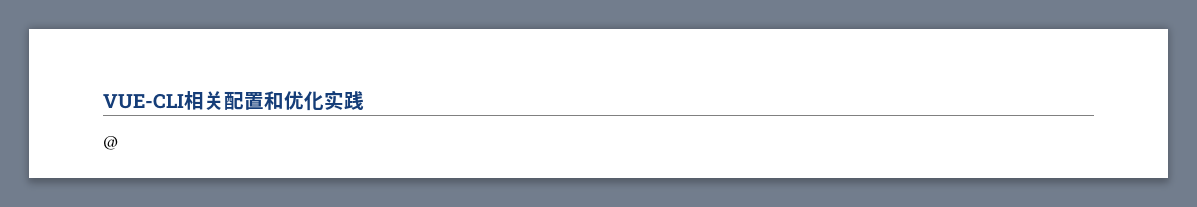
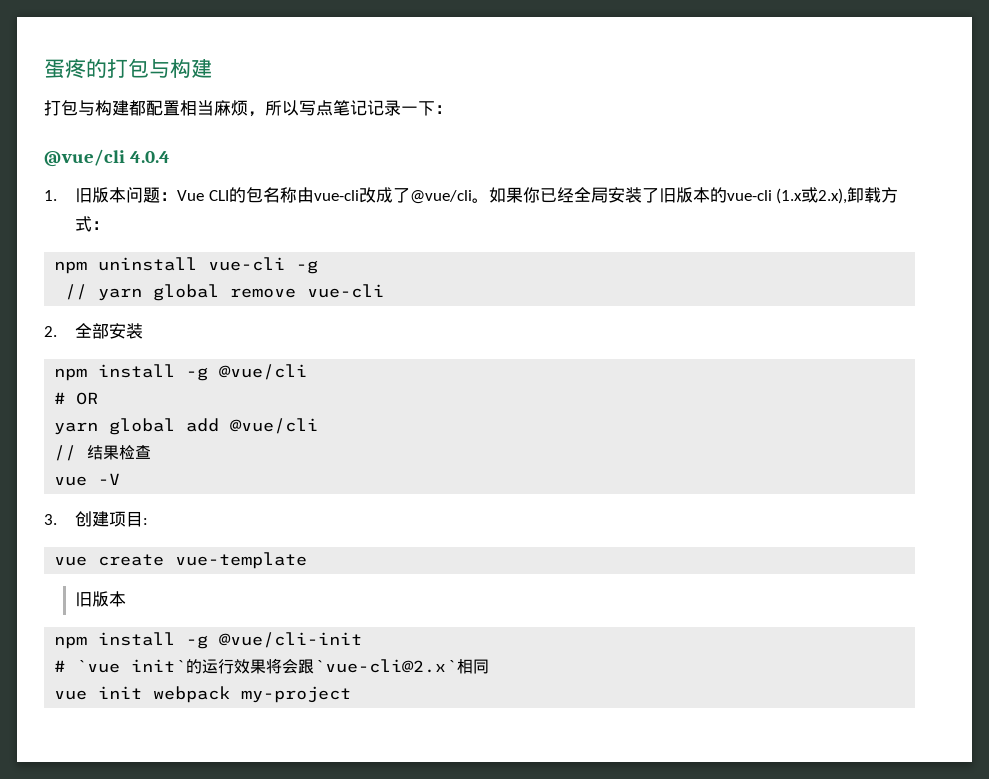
- VUE-CLI相关配置和优化实践
- @
+ 蛋疼的打包与构建
+ 打包与构建都配置相当麻烦，所以写点笔记记录一下：
+ @vue/cli 4.0.4
+ 1.旧版本问题：Vue CLI的包名称由vue-cli改成了@vue/cli。如果你已经全局安装了旧版本的vue-cli (1.x或2.x),卸载方式：
+ npm uninstall vue-cli -g
+ // yarn global remove vue-cli
+ 2.全部安装
+ npm install -g @vue/cli
+ # OR
+ yarn global add @vue/cli
+ // 结果检查
+ vue -V
+ 3.创建项目:
+ vue create vue-template
+ 旧版本
+ npm install -g @vue/cli-init
+ # `vue init`的运行效果将会跟`vue-cli@2.x`相同
+ vue init webpack my-project

